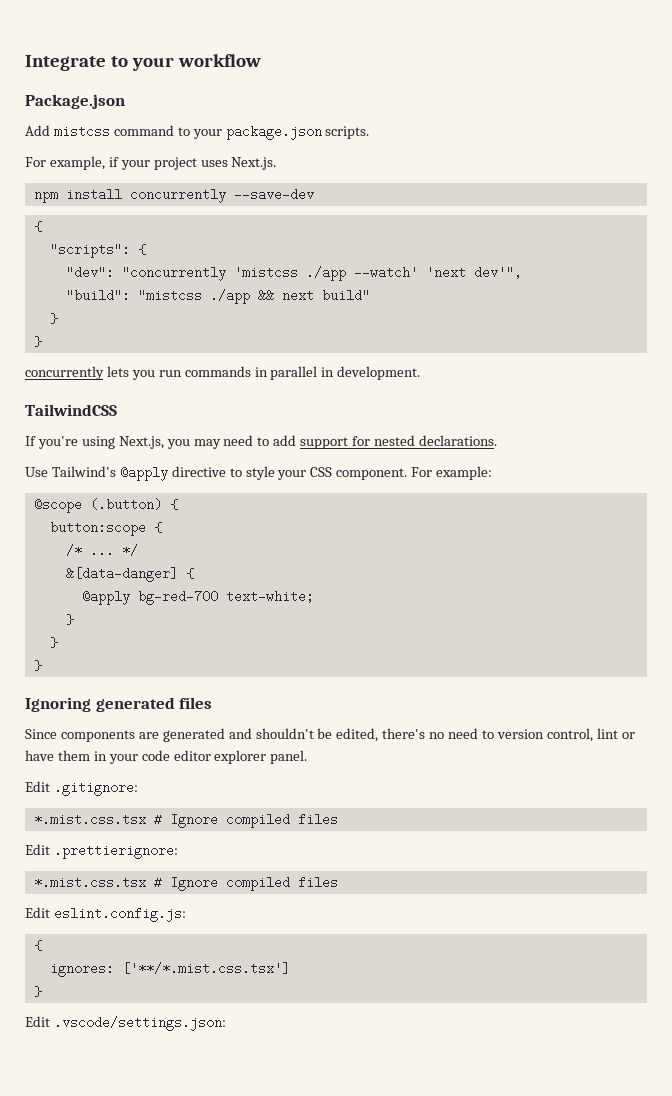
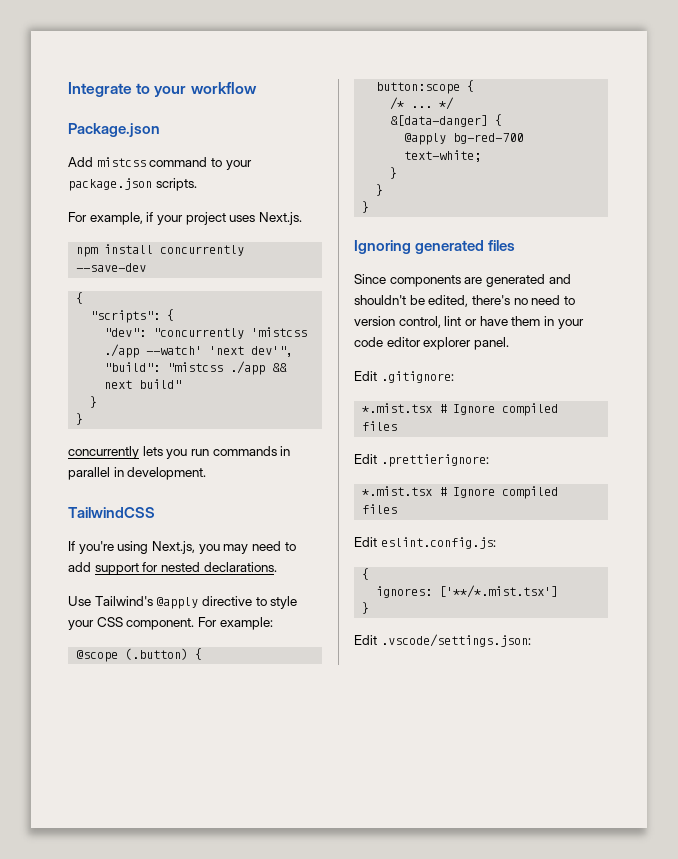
  Edit .gitignore:
- *.mist.css.tsx # Ignore compiled files
+ *.mist.tsx # Ignore compiled files
  Edit .prettierignore:
- *.mist.css.tsx # Ignore compiled files
+ *.mist.tsx # Ignore compiled files
- ignores: ['**/*.mist.css.tsx']
+ ignores: ['**/*.mist.tsx']

